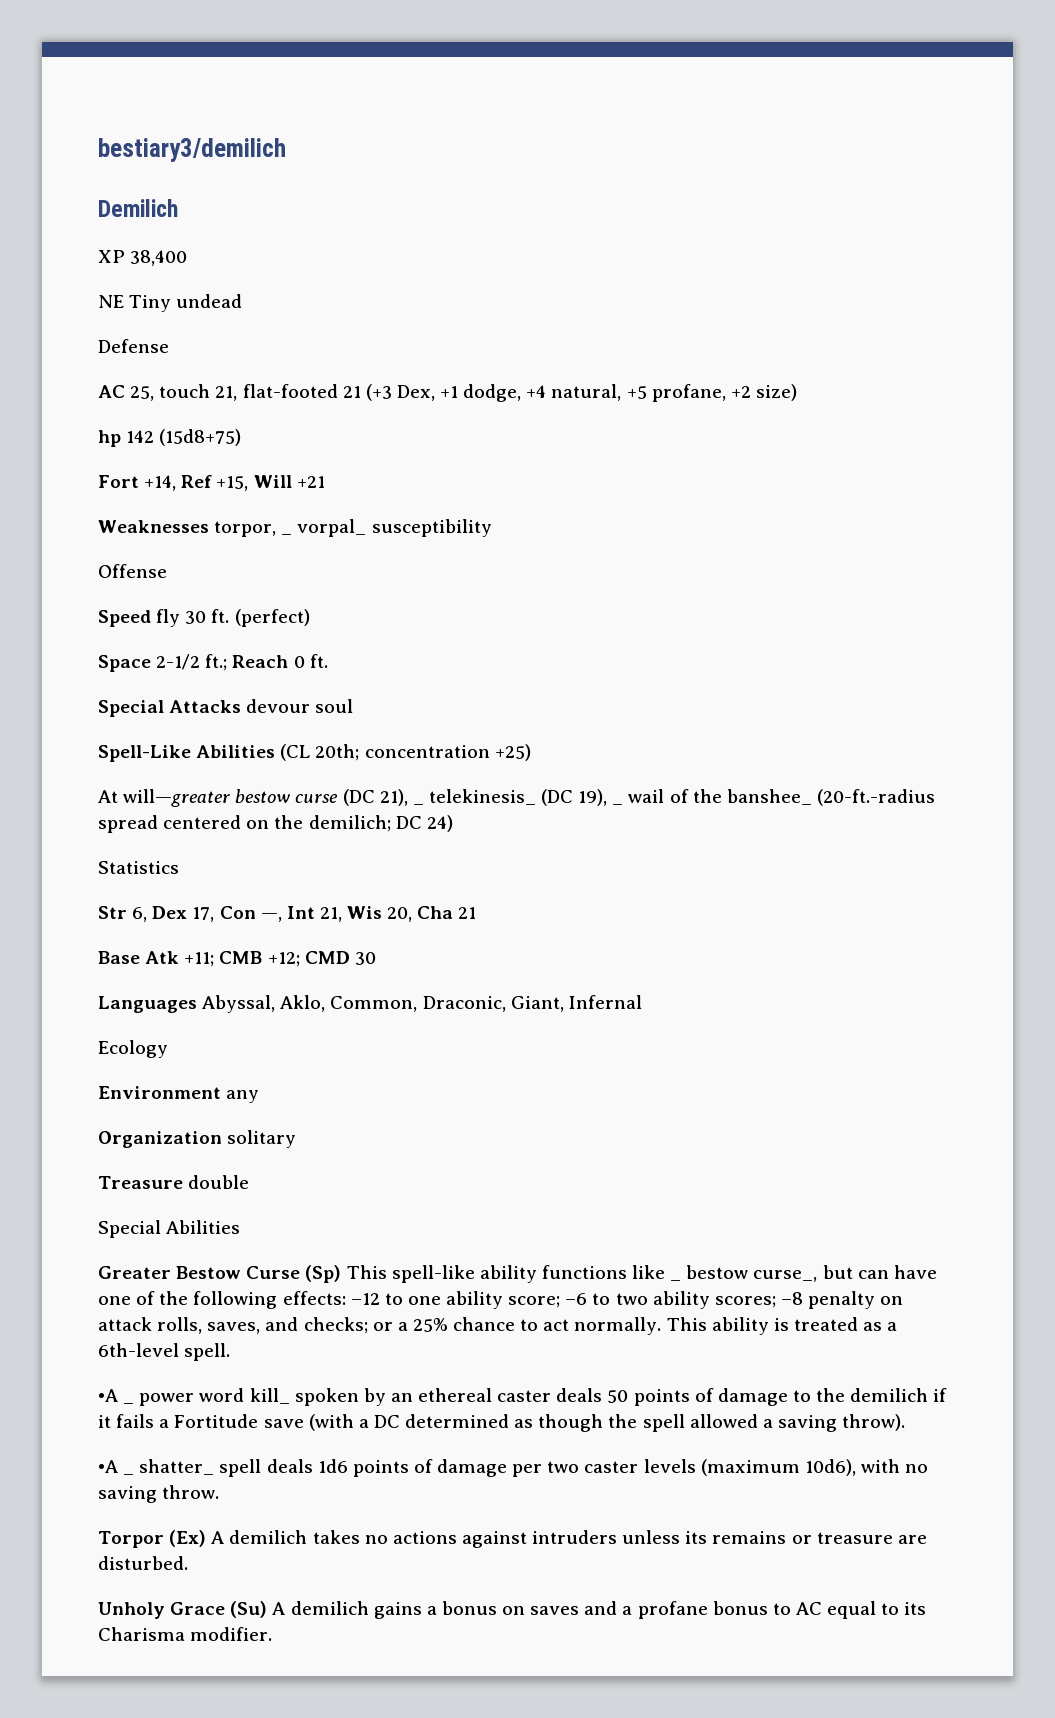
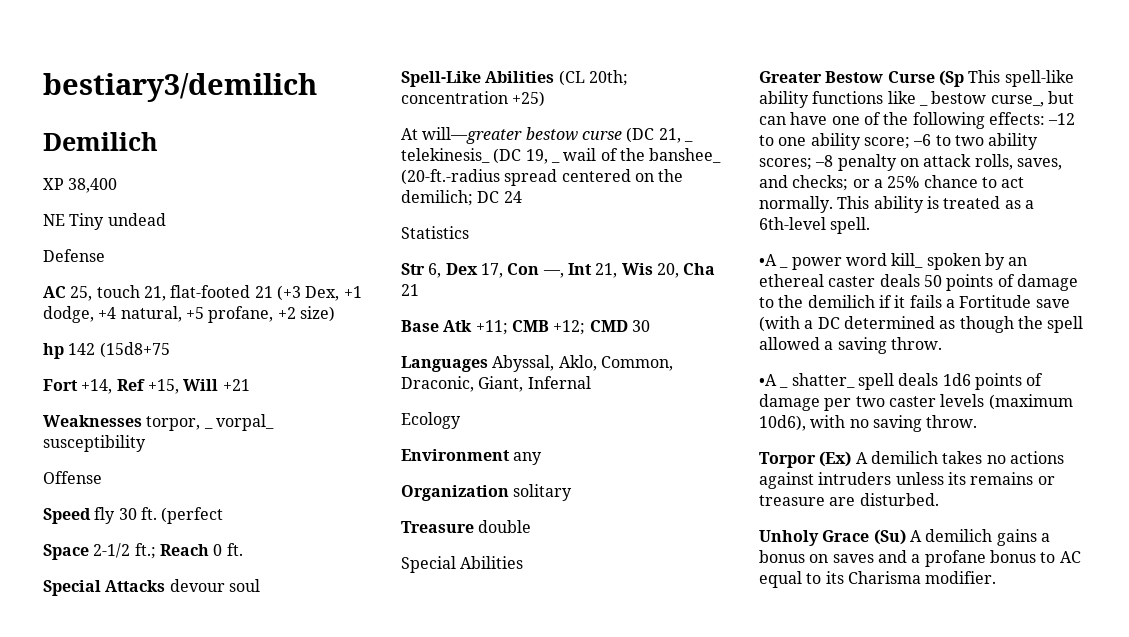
- hp 142 (15d8+75)
+ hp 142 (15d8+75
- (perfect)
+ (perfect
- At will—greater bestow curse (DC 21), _ telekinesis_ (DC 19), _ wail of the banshee_ (20-ft.-radius spread centered on the demilich; DC 24)
+ At will—greater bestow curse (DC 21, _ telekinesis_ (DC 19, _ wail of the banshee_ (20-ft.-radius spread centered on the demilich; DC 24
- Greater Bestow Curse (Sp) This spell-like ability functions like _ bestow curse_, but can have one of the following effects: –12 to one ability score; –6 to two ability scores; –8 penalty on attack rolls, saves, and checks; or a 25% chance to act normally.
+ Greater Bestow Curse (Sp This spell-like ability functions like _ bestow curse_, but can have one of the following effects: –12 to one ability score; –6 to two ability scores; –8 penalty on attack rolls, saves, and checks; or a 25% chance to act normally.
- •A _ power word kill_ spoken by an ethereal caster deals 50 points of damage to the demilich if it fails a Fortitude save (with a DC determined as though the spell allowed a saving throw).
+ •A _ power word kill_ spoken by an ethereal caster deals 50 points of damage to the demilich if it fails a Fortitude save (with a DC determined as though the spell allowed a saving throw.

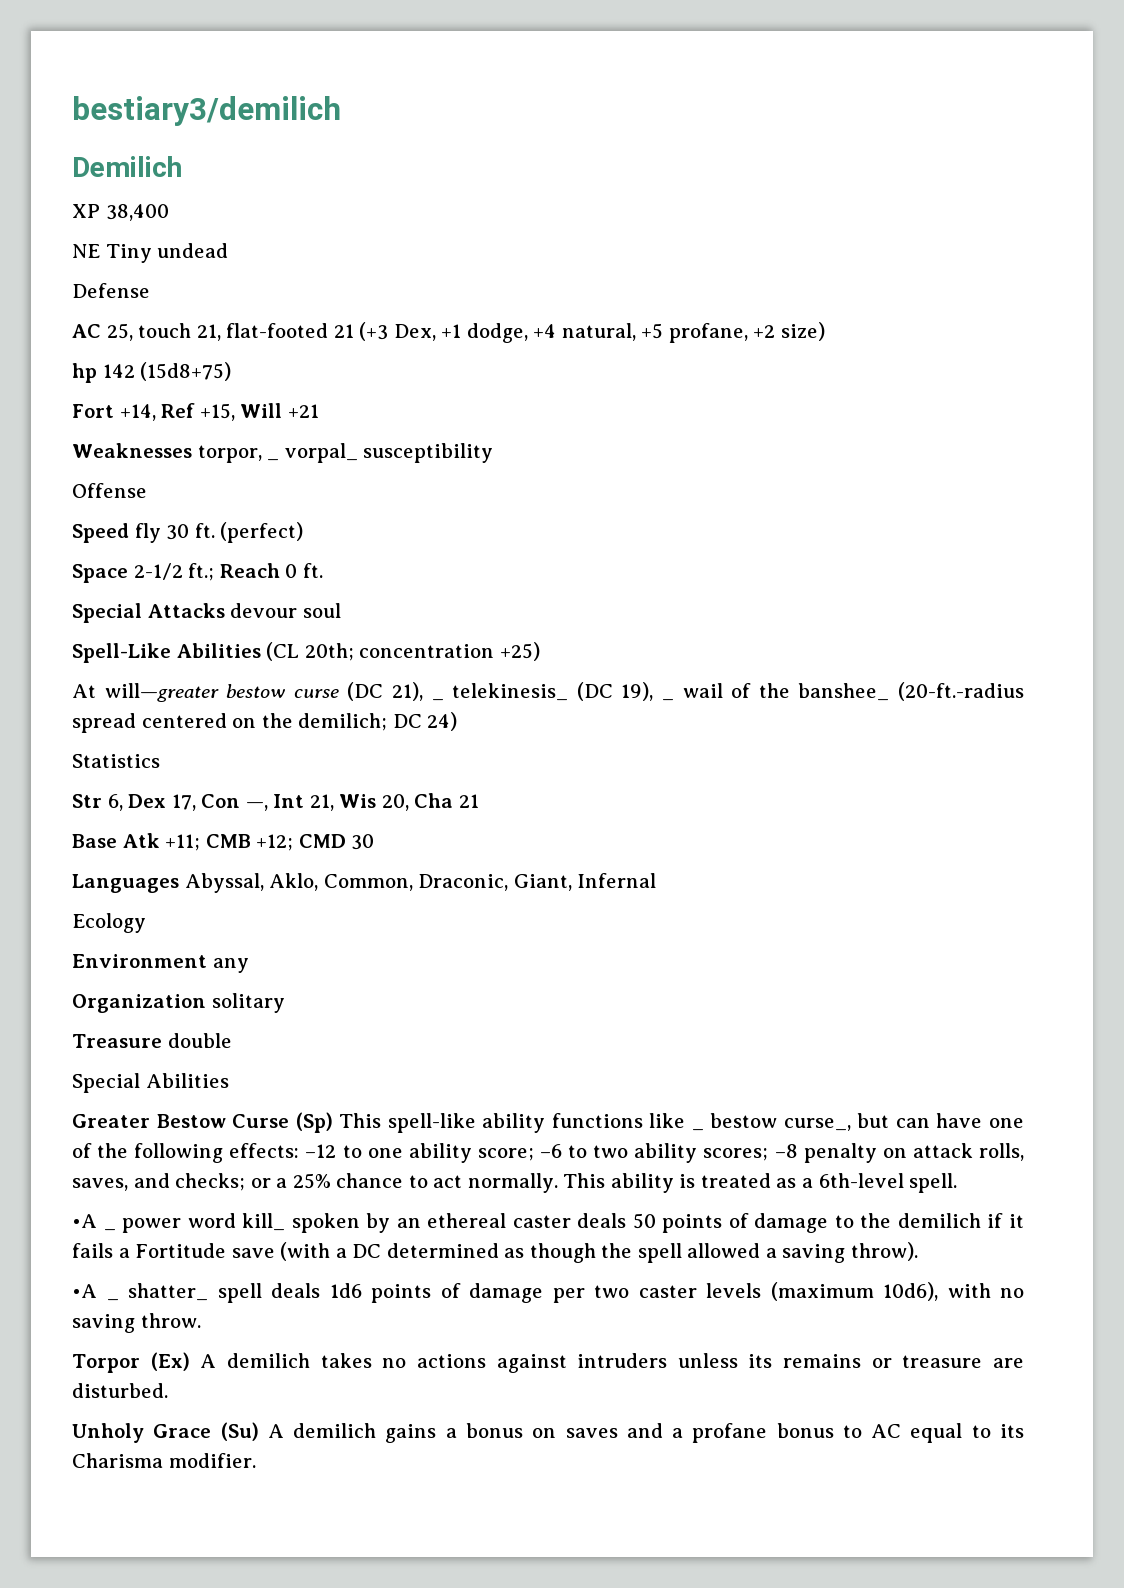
- hp 142 (15d8+75
+ hp 142 (15d8+75)
- (perfect
+ (perfect)
- At will—greater bestow curse (DC 21, _ telekinesis_ (DC 19, _ wail of the banshee_ (20-ft.-radius spread centered on the demilich; DC 24
+ At will—greater bestow curse (DC 21), _ telekinesis_ (DC 19), _ wail of the banshee_ (20-ft.-radius spread centered on the demilich; DC 24)
- Greater Bestow Curse (Sp This spell-like ability functions like _ bestow curse_, but can have one of the following effects: –12 to one ability score; –6 to two ability scores; –8 penalty on attack rolls, saves, and checks; or a 25% chance to act normally.
+ Greater Bestow Curse (Sp) This spell-like ability functions like _ bestow curse_, but can have one of the following effects: –12 to one ability score; –6 to two ability scores; –8 penalty on attack rolls, saves, and checks; or a 25% chance to act normally.
- •A _ power word kill_ spoken by an ethereal caster deals 50 points of damage to the demilich if it fails a Fortitude save (with a DC determined as though the spell allowed a saving throw.
+ •A _ power word kill_ spoken by an ethereal caster deals 50 points of damage to the demilich if it fails a Fortitude save (with a DC determined as though the spell allowed a saving throw).

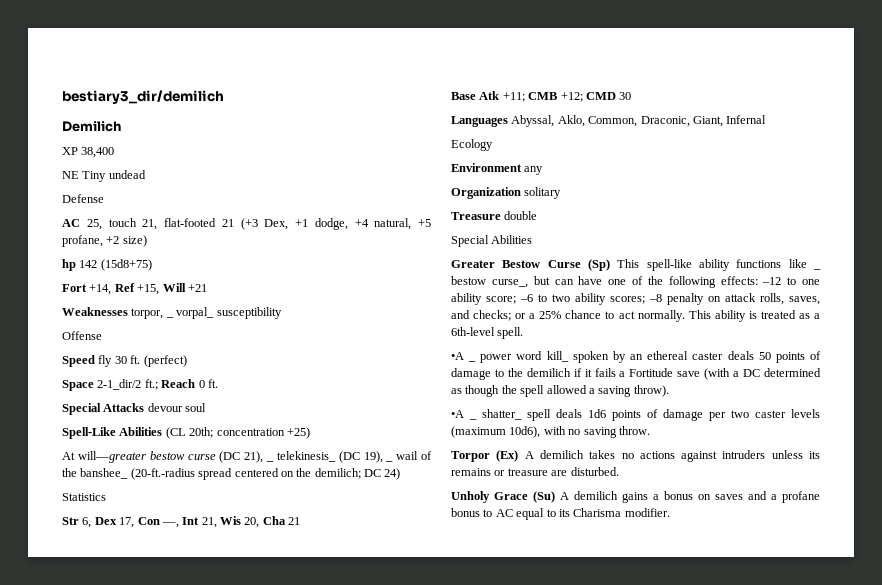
- bestiary3/demilich
+ bestiary3_dir/demilich
- Space 2-1/2 ft.; Reach 0 ft.
+ Space 2-1_dir/2 ft.; Reach 0 ft.

